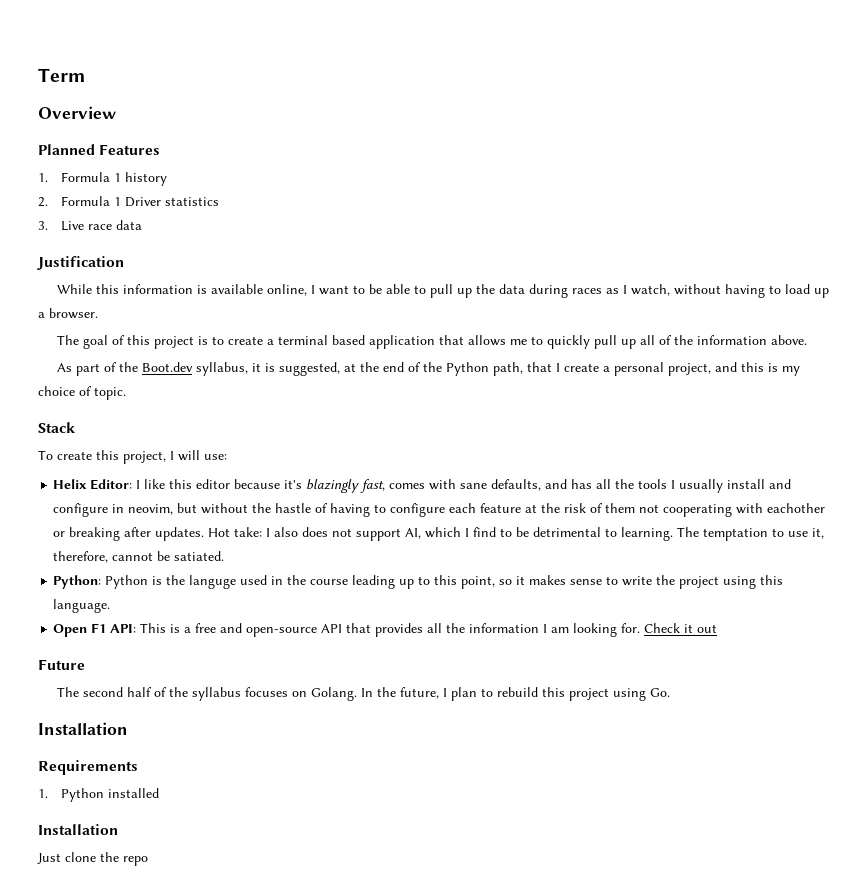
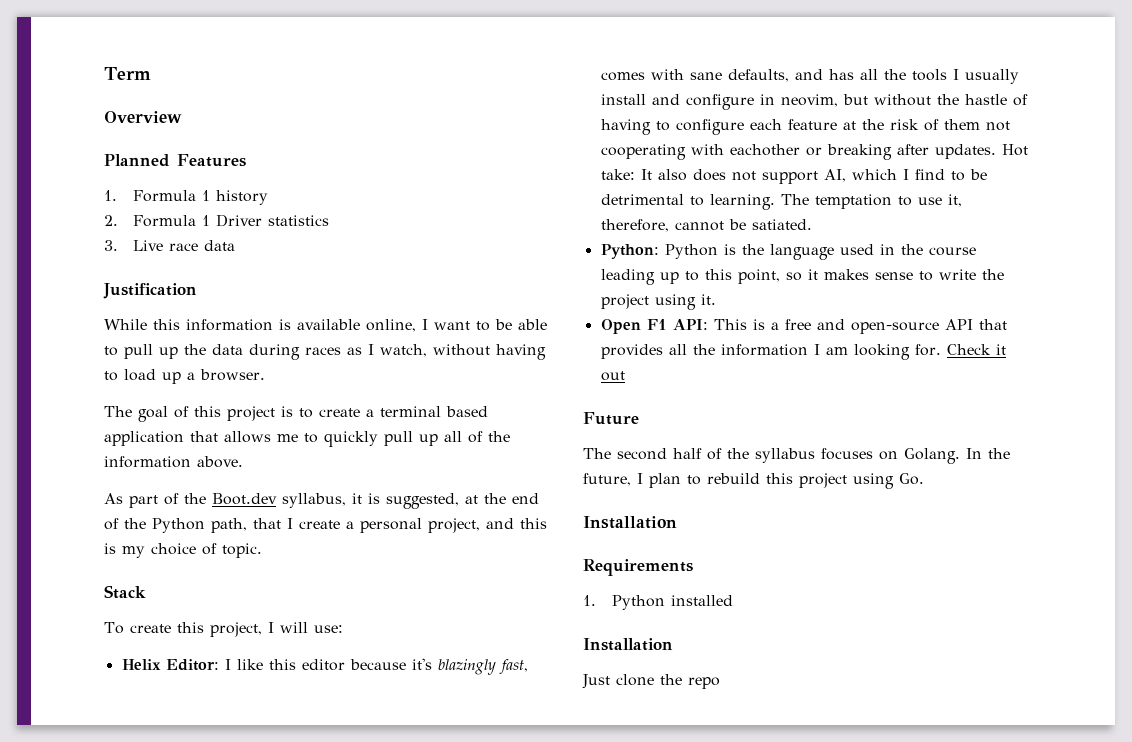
- Hot take: I also does not support AI, which I find to be detrimental to learning.
+ Hot take: It also does not support AI, which I find to be detrimental to learning.
- Python: Python is the languge used in the course leading up to this point, so it makes sense to write the project using this language.
+ Python: Python is the language used in the course leading up to this point, so it makes sense to write the project using it.

